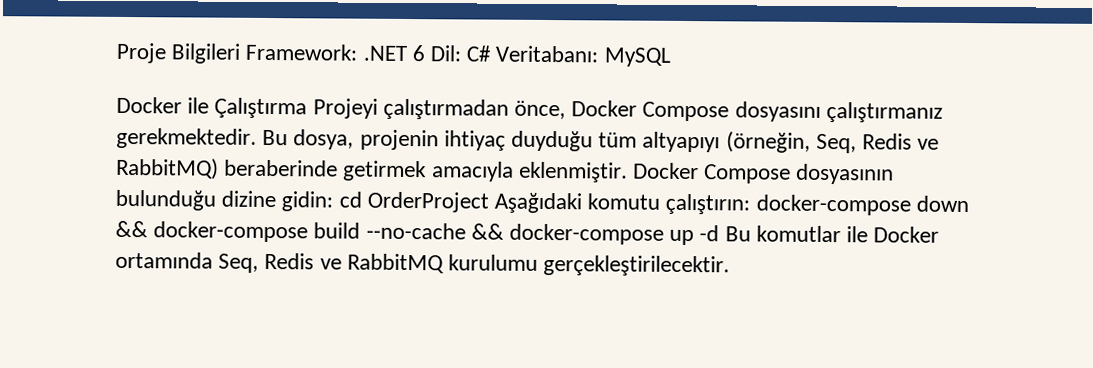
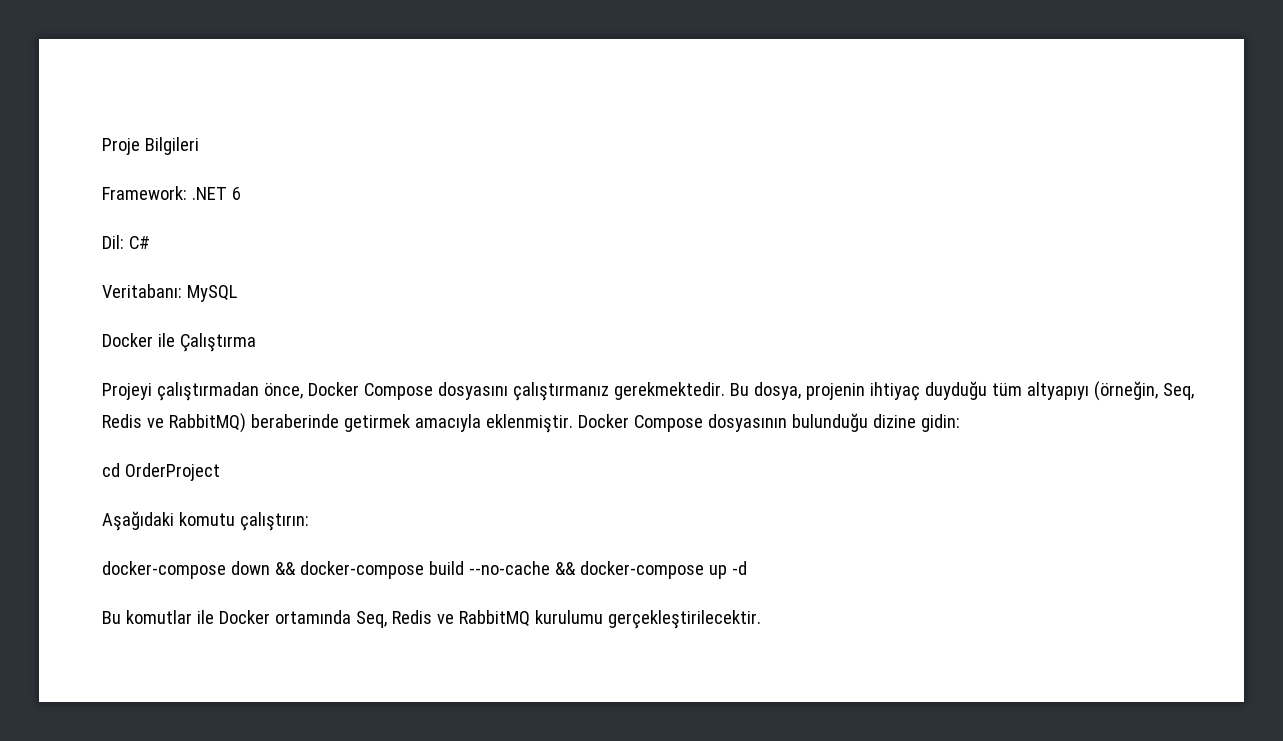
- Proje Bilgileri Framework: .NET 6 Dil: C# Veritabanı: MySQL
+ Proje Bilgileri
+ Framework: .NET 6
+ Dil: C#
+ Veritabanı: MySQL
- Docker ile Çalıştırma Projeyi çalıştırmadan önce, Docker Compose dosyasını çalıştırmanız gerekmektedir.
+ Docker ile Çalıştırma
+ Projeyi çalıştırmadan önce, Docker Compose dosyasını çalıştırmanız gerekmektedir.
- Docker Compose dosyasının bulunduğu dizine gidin: cd OrderProject Aşağıdaki komutu çalıştırın: docker-compose down && docker-compose build --no-cache && docker-compose up -d Bu komutlar ile Docker ortamında Seq, Redis ve RabbitMQ kurulumu gerçekleştirilecektir.
+ Docker Compose dosyasının bulunduğu dizine gidin:
+ cd OrderProject
+ Aşağıdaki komutu çalıştırın:
+ docker-compose down && docker-compose build --no-cache && docker-compose up -d
+ Bu komutlar ile Docker ortamında Seq, Redis ve RabbitMQ kurulumu gerçekleştirilecektir.

